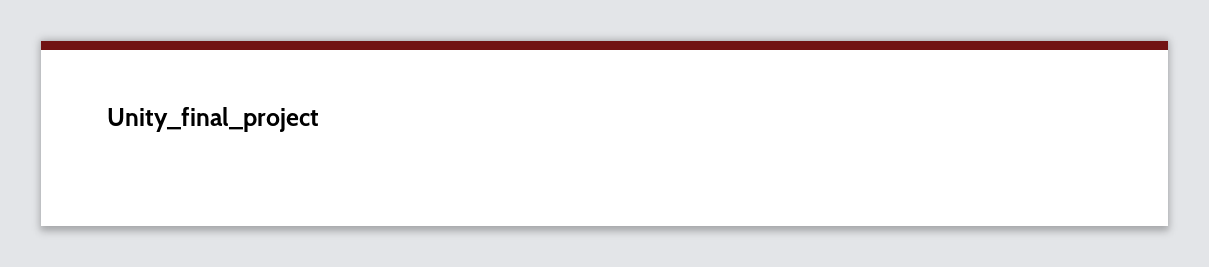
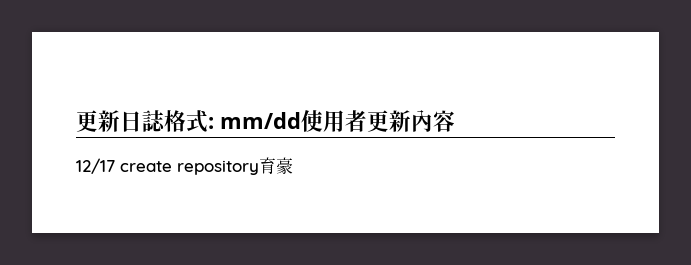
- Unity_final_project
+ 更新日誌格式: mm/dd使用者更新內容
+ 12/17 create repository育豪

